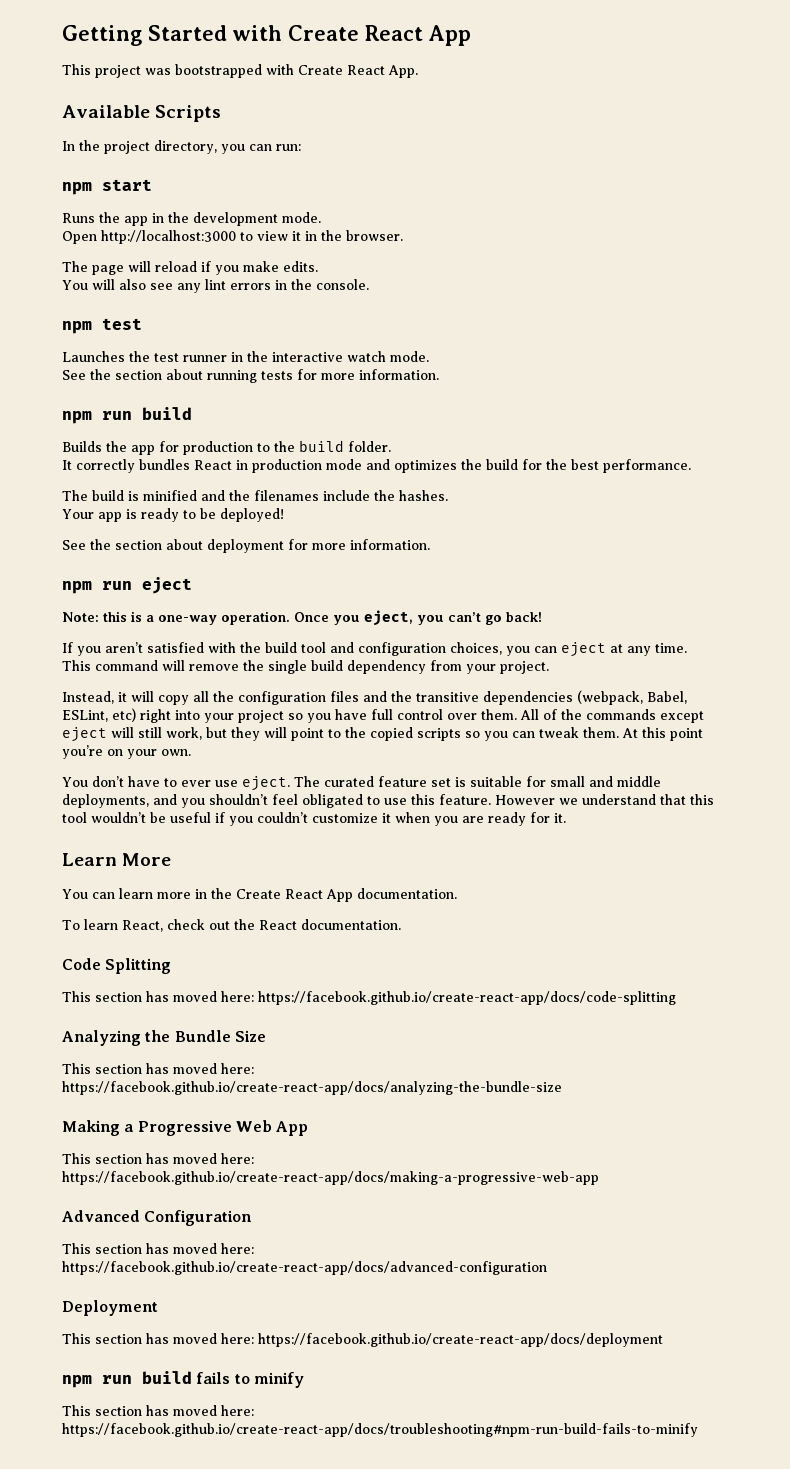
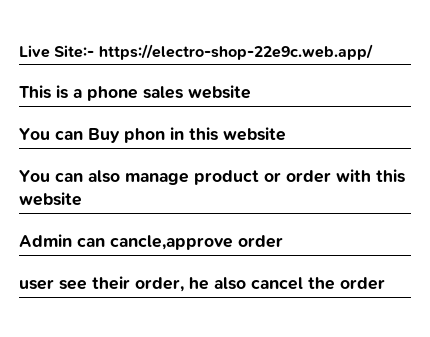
- Getting Started with Create React App
- This project was bootstrapped with Create React App.
- Available Scripts
- In the project directory, you can run:
- npm start
- Runs the app in the development mode.
- Open http://localhost:3000 to view it in the browser.
- The page will reload if you make edits.
- You will also see any lint errors in the console.
- npm test
- Launches the test runner in the interactive watch mode.
- See the section about running tests for more information.
- npm run build
- Builds the app for production to the build folder.
- It correctly bundles React in production mode and optimizes the build for the best performance.
- The build is minified and the filenames include the hashes.
- Your app is ready to be deployed!
- See the section about deployment for more information.
- npm run eject
- Note: this is a one-way operation. Once you eject, you can’t go back!
- If you aren’t satisfied with the build tool and configuration choices, you can eject at any time. This command will remove the single build dependency from your project.
- Instead, it will copy all the configuration files and the transitive dependencies (webpack, Babel, ESLint, etc) right into your project so you have full control over them. All of the commands except eject will still work, but they will point to the copied scripts so you can tweak them. At this point you’re on your own.
- You don’t have to ever use eject. The curated feature set is suitable for small and middle deployments, and you shouldn’t feel obligated to use this feature. However we understand that this tool wouldn’t be useful if you couldn’t customize it when you are ready for it.
- Learn More
- You can learn more in the Create React App documentation.
- To learn React, check out the React documentation.
- Code Splitting
- This section has moved here: https://facebook.github.io/create-react-app/docs/code-splitting
- Analyzing the Bundle Size
- This section has moved here: https://facebook.github.io/create-react-app/docs/analyzing-the-bundle-size
- Making a Progressive Web App
- This section has moved here: https://facebook.github.io/create-react-app/docs/making-a-progressive-web-app
- Advanced Configuration
- This section has moved here: https://facebook.github.io/create-react-app/docs/advanced-configuration
- Deployment
- This section has moved here: https://facebook.github.io/create-react-app/docs/deployment
- npm run build fails to minify
- This section has moved here: https://facebook.github.io/create-react-app/docs/troubleshooting#npm-run-build-fails-to-minify
+ Live Site:- https://electro-shop-22e9c.web.app/
+ This is a phone sales website
+ You can Buy phon in this website
+ You can also manage product or order with this website
+ Admin can cancle,approve order
+ user see their order, he also cancel the order

